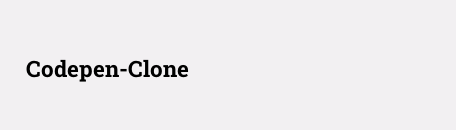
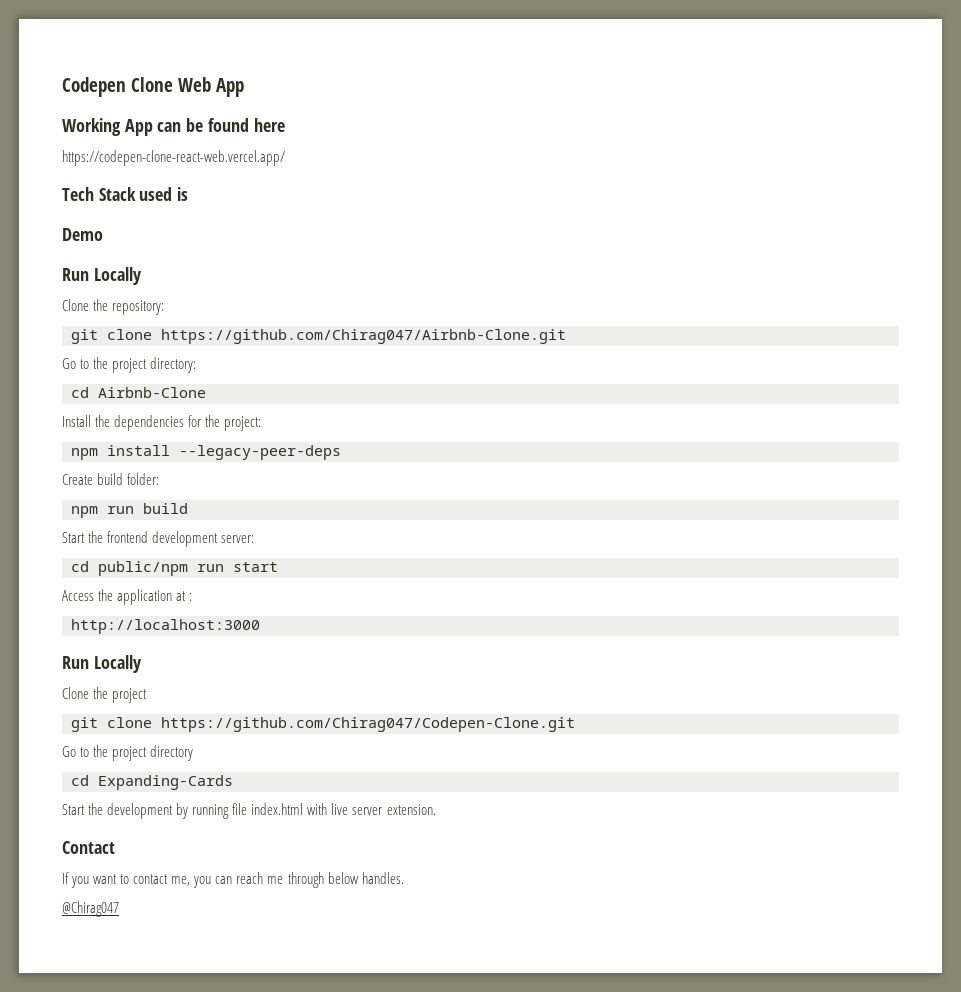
- Codepen-Clone
+ Codepen Clone Web App
+ Working App can be found here
+ https://codepen-clone-react-web.vercel.app/
+ Tech Stack used is
+ Demo
+ Run Locally
+ Clone the repository:
+ git clone https://github.com/Chirag047/Airbnb-Clone.git
+ Go to the project directory:
+ cd Airbnb-Clone
+ Install the dependencies for the project:
+ npm install --legacy-peer-deps
+ Create build folder:
+ npm run build
+ Start the frontend development server:
+ cd public/npm run start
+ Access the application at :
+ http://localhost:3000
+ Run Locally
+ Clone the project
+ git clone https://github.com/Chirag047/Codepen-Clone.git
+ Go to the project directory
+ cd Expanding-Cards
+ Start the development by running file index.html with live server extension.
+ Contact
+ If you want to contact me, you can reach me through below handles.
+ @Chirag047

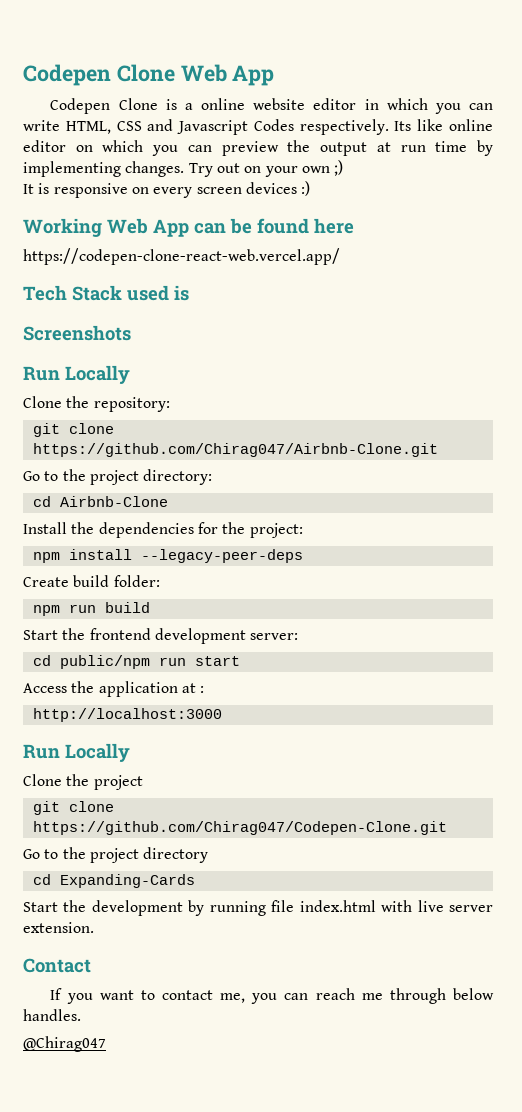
+ Codepen Clone is a online website editor in which you can write HTML, CSS and Javascript Codes respectively. Its like online editor on which you can preview the output at run time by implementing changes. Try out on your own ;)
+ It is responsive on every screen devices :)
- Working App can be found here
+ Working Web App can be found here
- Demo
+ Screenshots

